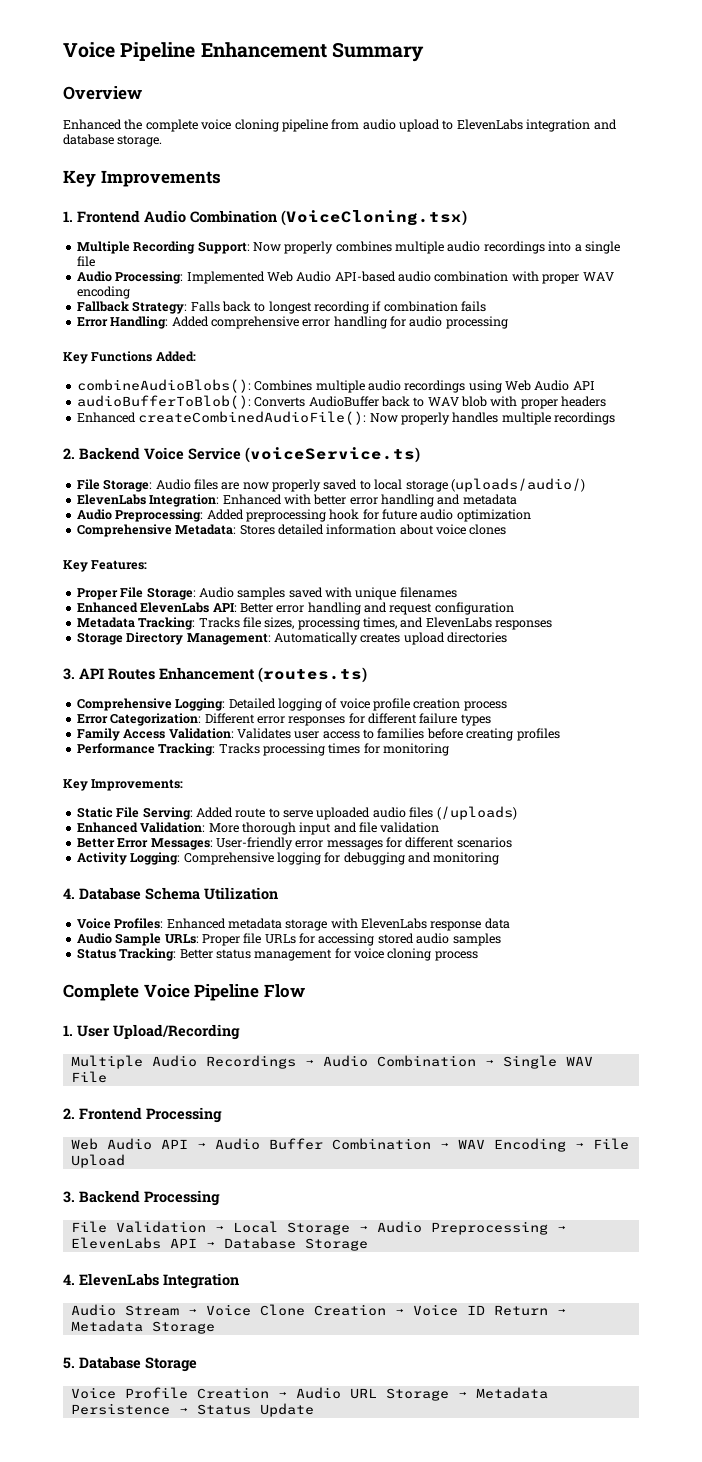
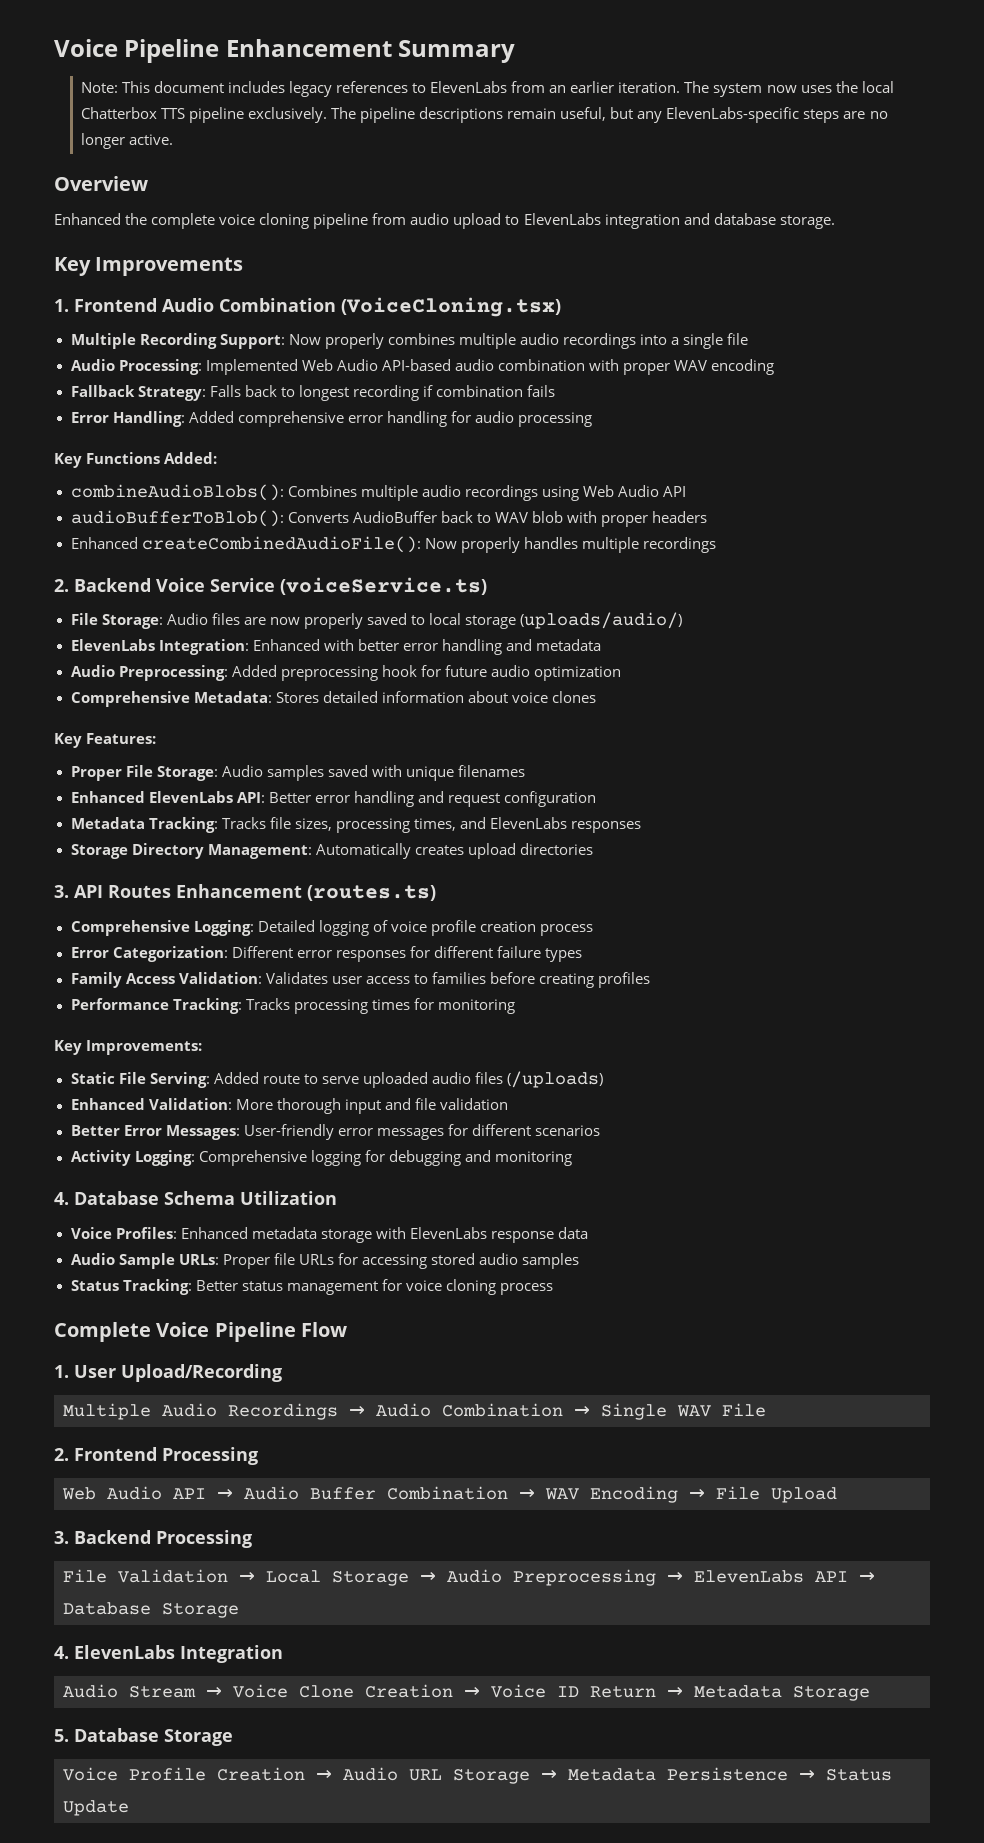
+ Note: This document includes legacy references to ElevenLabs from an earlier iteration. The system now uses the local Chatterbox TTS pipeline exclusively. The pipeline descriptions remain useful, but any ElevenLabs-specific steps are no longer active.

